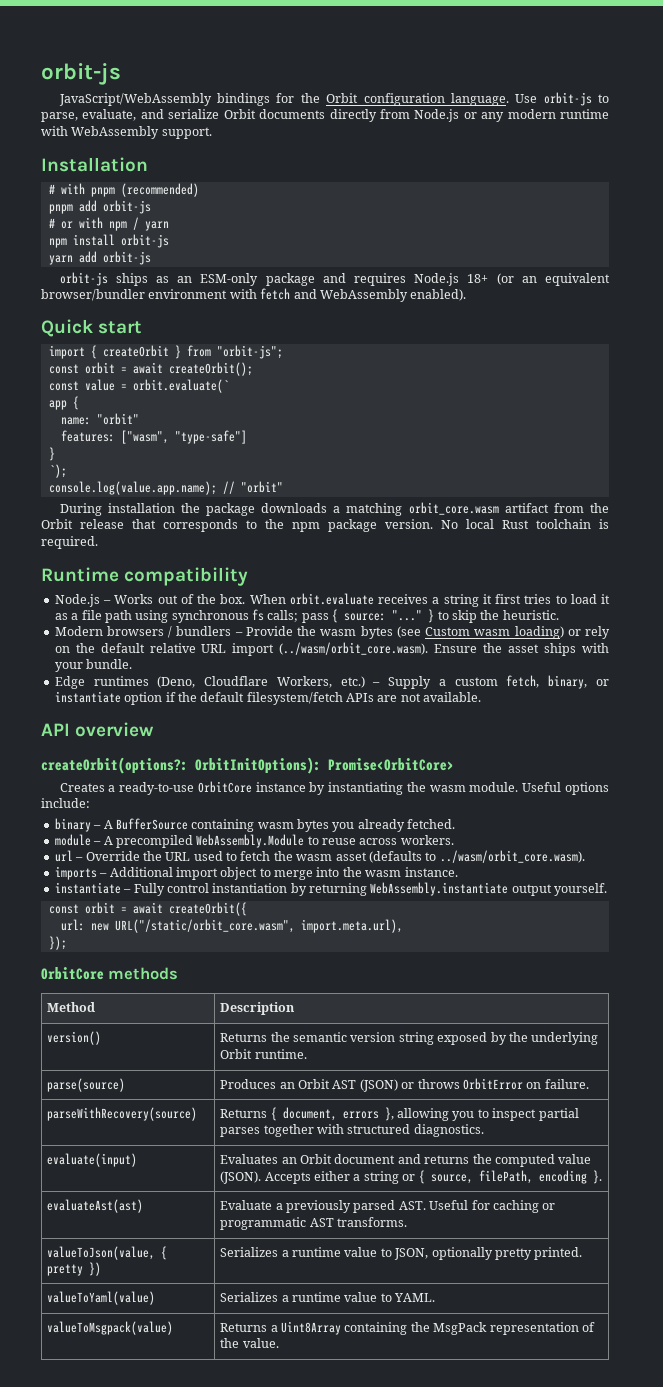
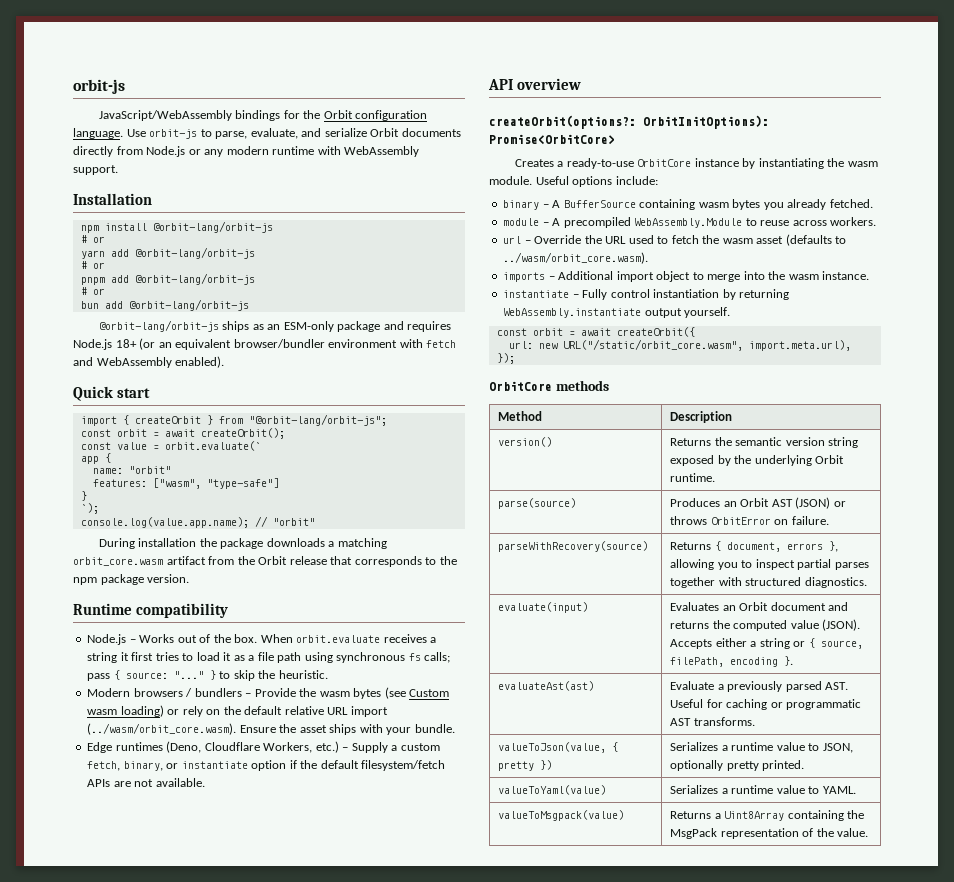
- # with pnpm (recommended)
+ npm install @orbit-lang/orbit-js
+ # or
+ yarn add @orbit-lang/orbit-js
+ # or
- pnpm add orbit-js
- # or with npm / yarn
- npm install orbit-js
- yarn add orbit-js
- orbit-js ships as an ESM-only package and requires Node.js 18+ (or an equivalent browser/bundler environment with fetch and WebAssembly enabled).
+ pnpm add @orbit-lang/orbit-js
+ # or
+ bun add @orbit-lang/orbit-js
+ @orbit-lang/orbit-js ships as an ESM-only package and requires Node.js 18+ (or an equivalent browser/bundler environment with fetch and WebAssembly enabled).
- import { createOrbit } from "orbit-js";
+ import { createOrbit } from "@orbit-lang/orbit-js";
- No local Rust toolchain is required.

